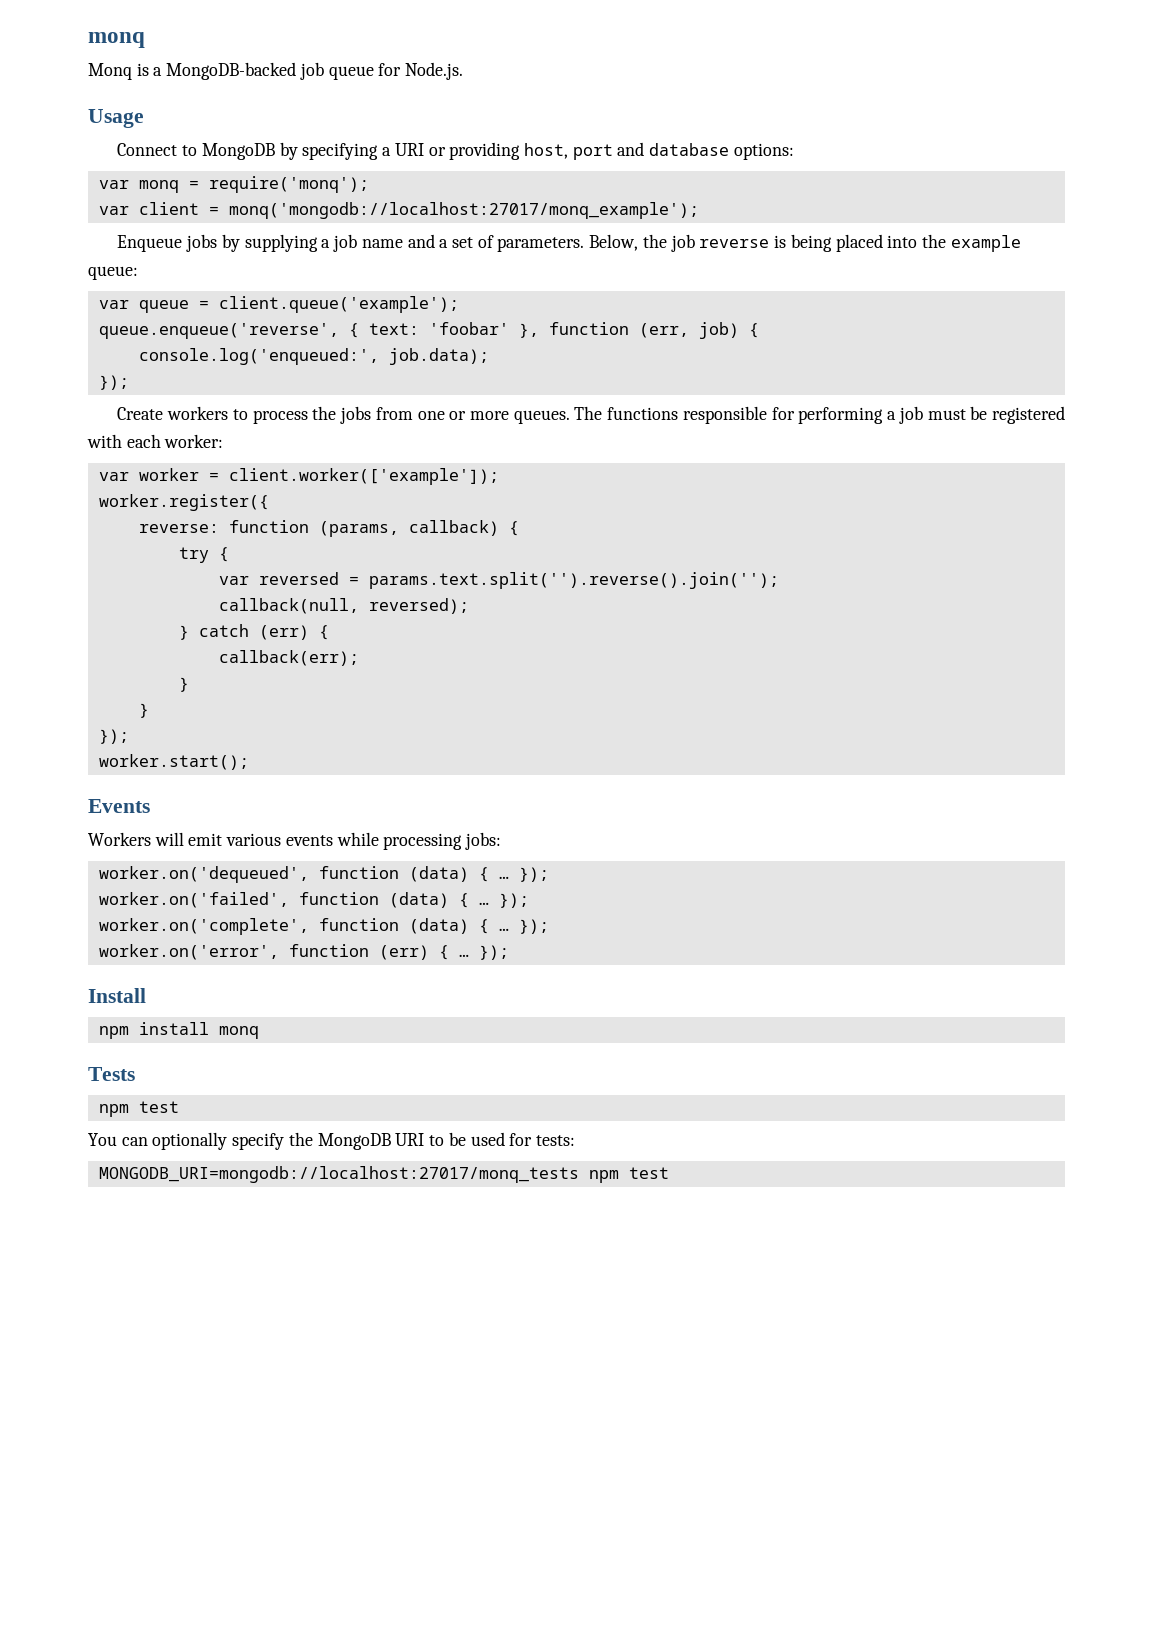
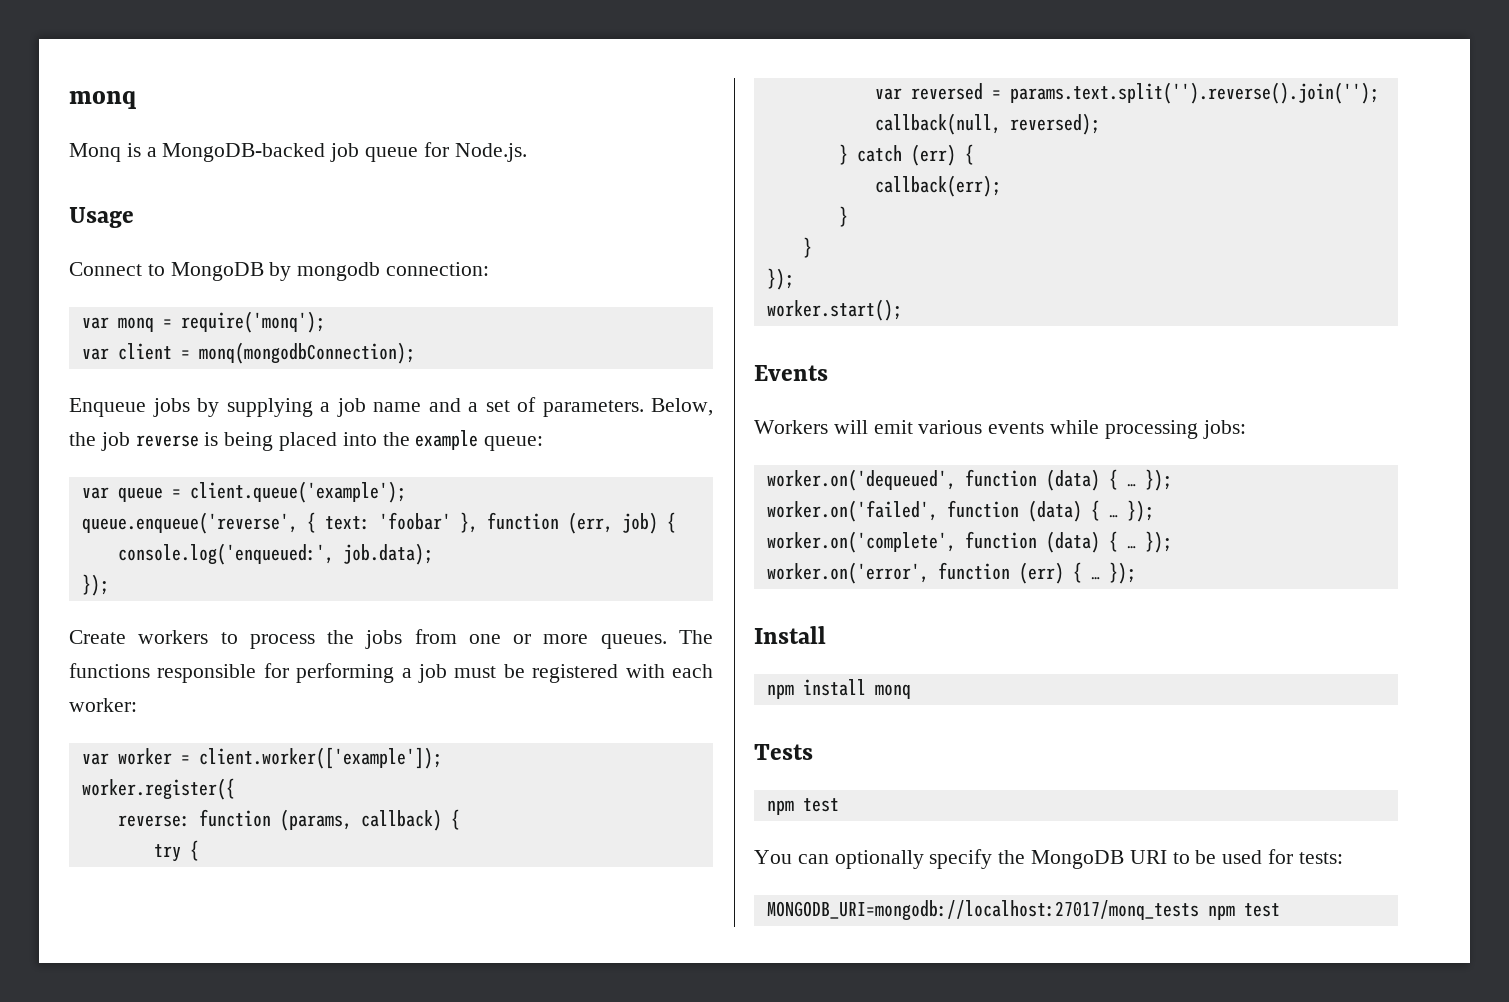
- Connect to MongoDB by specifying a URI or providing host, port and database options:
+ Connect to MongoDB by mongodb connection:
- var client = monq('mongodb://localhost:27017/monq_example');
+ var client = monq(mongodbConnection);

